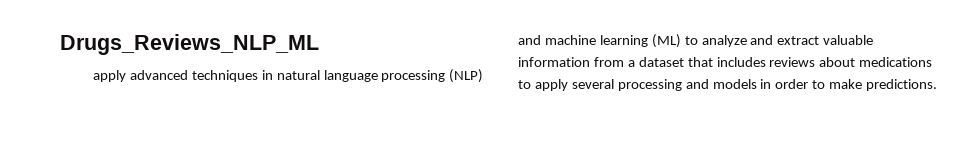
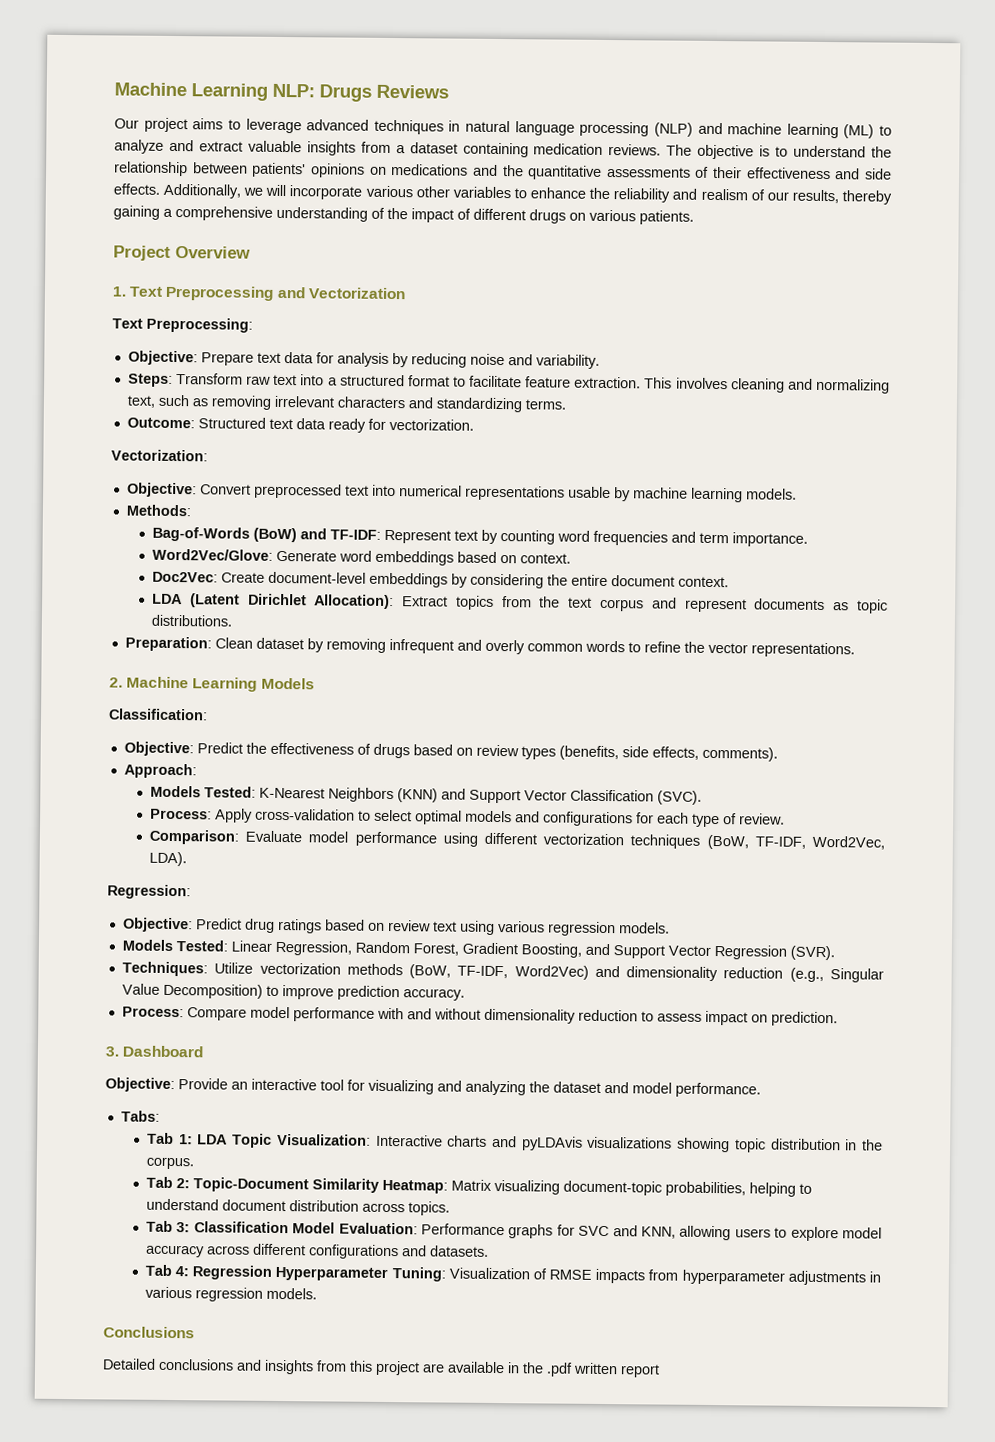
- Drugs_Reviews_NLP_ML
- apply advanced techniques in natural language processing (NLP) and machine learning (ML) to analyze and extract valuable information from a dataset that includes reviews about medications to apply several processing and models in order to make predictions.
+ Machine Learning NLP: Drugs Reviews
+ Our project aims to leverage advanced techniques in natural language processing (NLP) and machine learning (ML) to analyze and extract valuable insights from a dataset containing medication reviews. The objective is to understand the relationship between patients' opinions on medications and the quantitative assessments of their effectiveness and side effects. Additionally, we will incorporate various other variables to enhance the reliability and realism of our results, thereby gaining a comprehensive understanding of the impact of different drugs on various patients.
+ Project Overview
+ 1. Text Preprocessing and Vectorization
+ Text Preprocessing:
+ Objective: Prepare text data for analysis by reducing noise and variability.
+ Steps: Transform raw text into a structured format to facilitate feature extraction. This involves cleaning and normalizing text, such as removing irrelevant characters and standardizing terms.
+ Outcome: Structured text data ready for vectorization.
+ Vectorization:
+ Objective: Convert preprocessed text into numerical representations usable by machine learning models.
+ Methods:
+ Bag-of-Words (BoW) and TF-IDF: Represent text by counting word frequencies and term importance.
+ Word2Vec/Glove: Generate word embeddings based on context.
+ Doc2Vec: Create document-level embeddings by considering the entire document context.
+ LDA (Latent Dirichlet Allocation): Extract topics from the text corpus and represent documents as topic distributions.
+ Preparation: Clean dataset by removing infrequent and overly common words to refine the vector representations.
+ 2. Machine Learning Models
+ Classification:
+ Objective: Predict the effectiveness of drugs based on review types (benefits, side effects, comments).
+ Approach:
+ Models Tested: K-Nearest Neighbors (KNN) and Support Vector Classification (SVC).
+ Process: Apply cross-validation to select optimal models and configurations for each type of review.
+ Comparison: Evaluate model performance using different vectorization techniques (BoW, TF-IDF, Word2Vec, LDA).
+ Regression:
+ Objective: Predict drug ratings based on review text using various regression models.
+ Models Tested: Linear Regression, Random Forest, Gradient Boosting, and Support Vector Regression (SVR).
+ Techniques: Utilize vectorization methods (BoW, TF-IDF, Word2Vec) and dimensionality reduction (e.g., Singular Value Decomposition) to improve prediction accuracy.
+ Process: Compare model performance with and without dimensionality reduction to assess impact on prediction.
+ 3. Dashboard
+ Objective: Provide an interactive tool for visualizing and analyzing the dataset and model performance.
+ Tabs:
+ Tab 1: LDA Topic Visualization: Interactive charts and pyLDAvis visualizations showing topic distribution in the corpus.
+ Tab 2: Topic-Document Similarity Heatmap: Matrix visualizing document-topic probabilities, helping to understand document distribution across topics.
+ Tab 3: Classification Model Evaluation: Performance graphs for SVC and KNN, allowing users to explore model accuracy across different configurations and datasets.
+ Tab 4: Regression Hyperparameter Tuning: Visualization of RMSE impacts from hyperparameter adjustments in various regression models.
+ Conclusions
+ Detailed conclusions and insights from this project are available in the .pdf written report

